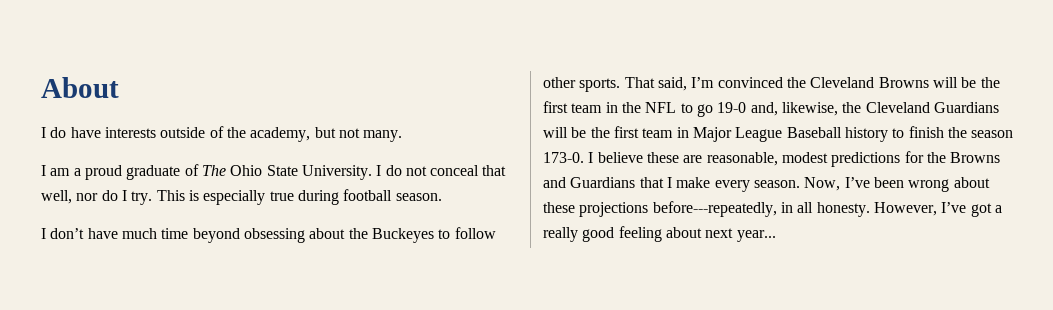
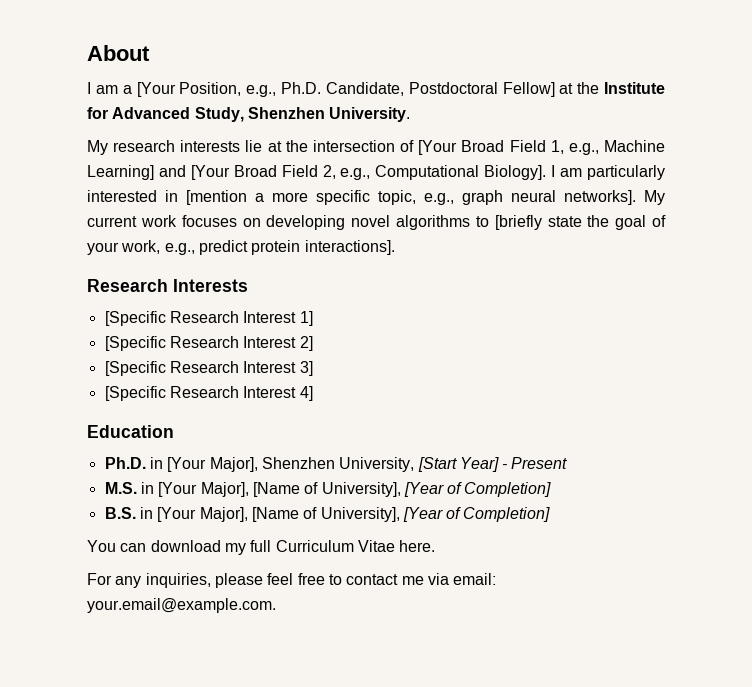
- I do have interests outside of the academy, but not many.
- I am a proud graduate of The Ohio State University. I do not conceal that well, nor do I try. This is especially true during football season.
- I don’t have much time beyond obsessing about the Buckeyes to follow other sports. That said, I’m convinced the Cleveland Browns will be the first team in the NFL to go 19-0 and, likewise, the Cleveland Guardians will be the first team in Major League Baseball history to finish the season 173-0. I believe these are reasonable, modest predictions for the Browns and Guardians that I make every season. Now, I’ve been wrong about these projections before---repeatedly, in all honesty. However, I’ve got a really good feeling about next year...
+ I am a [Your Position, e.g., Ph.D. Candidate, Postdoctoral Fellow] at the Institute for Advanced Study, Shenzhen University.
+ My research interests lie at the intersection of [Your Broad Field 1, e.g., Machine Learning] and [Your Broad Field 2, e.g., Computational Biology]. I am particularly interested in [mention a more specific topic, e.g., graph neural networks]. My current work focuses on developing novel algorithms to [briefly state the goal of your work, e.g., predict protein interactions].
+ Research Interests
+ [Specific Research Interest 1]
+ [Specific Research Interest 2]
+ [Specific Research Interest 3]
+ [Specific Research Interest 4]
+ Education
+ Ph.D. in [Your Major], Shenzhen University, [Start Year] - Present
+ M.S. in [Your Major], [Name of University], [Year of Completion]
+ B.S. in [Your Major], [Name of University], [Year of Completion]
+ You can download my full Curriculum Vitae here.
+ For any inquiries, please feel free to contact me via email: your.email@example.com.

